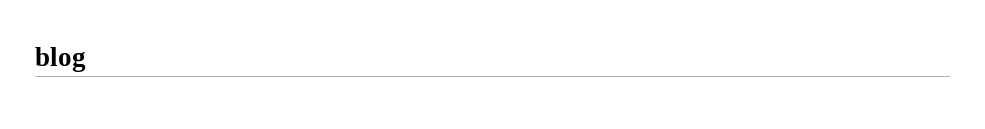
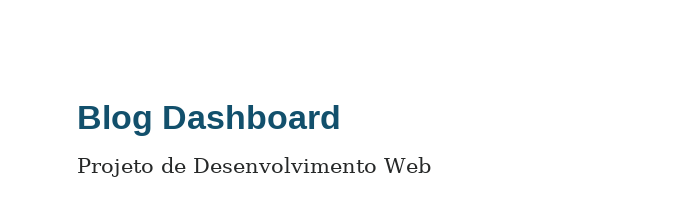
- blog
+ Blog Dashboard
+ Projeto de Desenvolvimento Web

